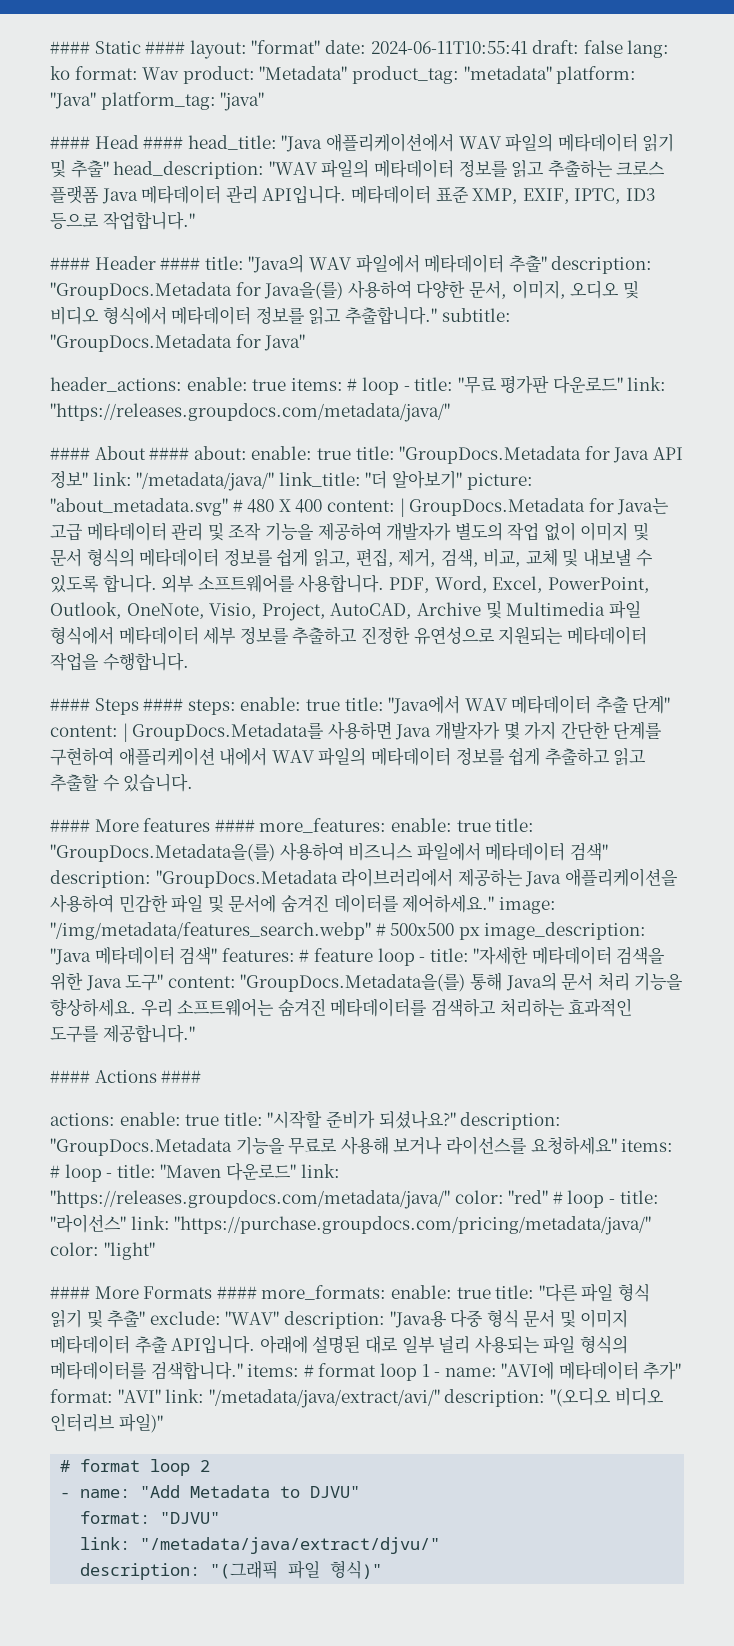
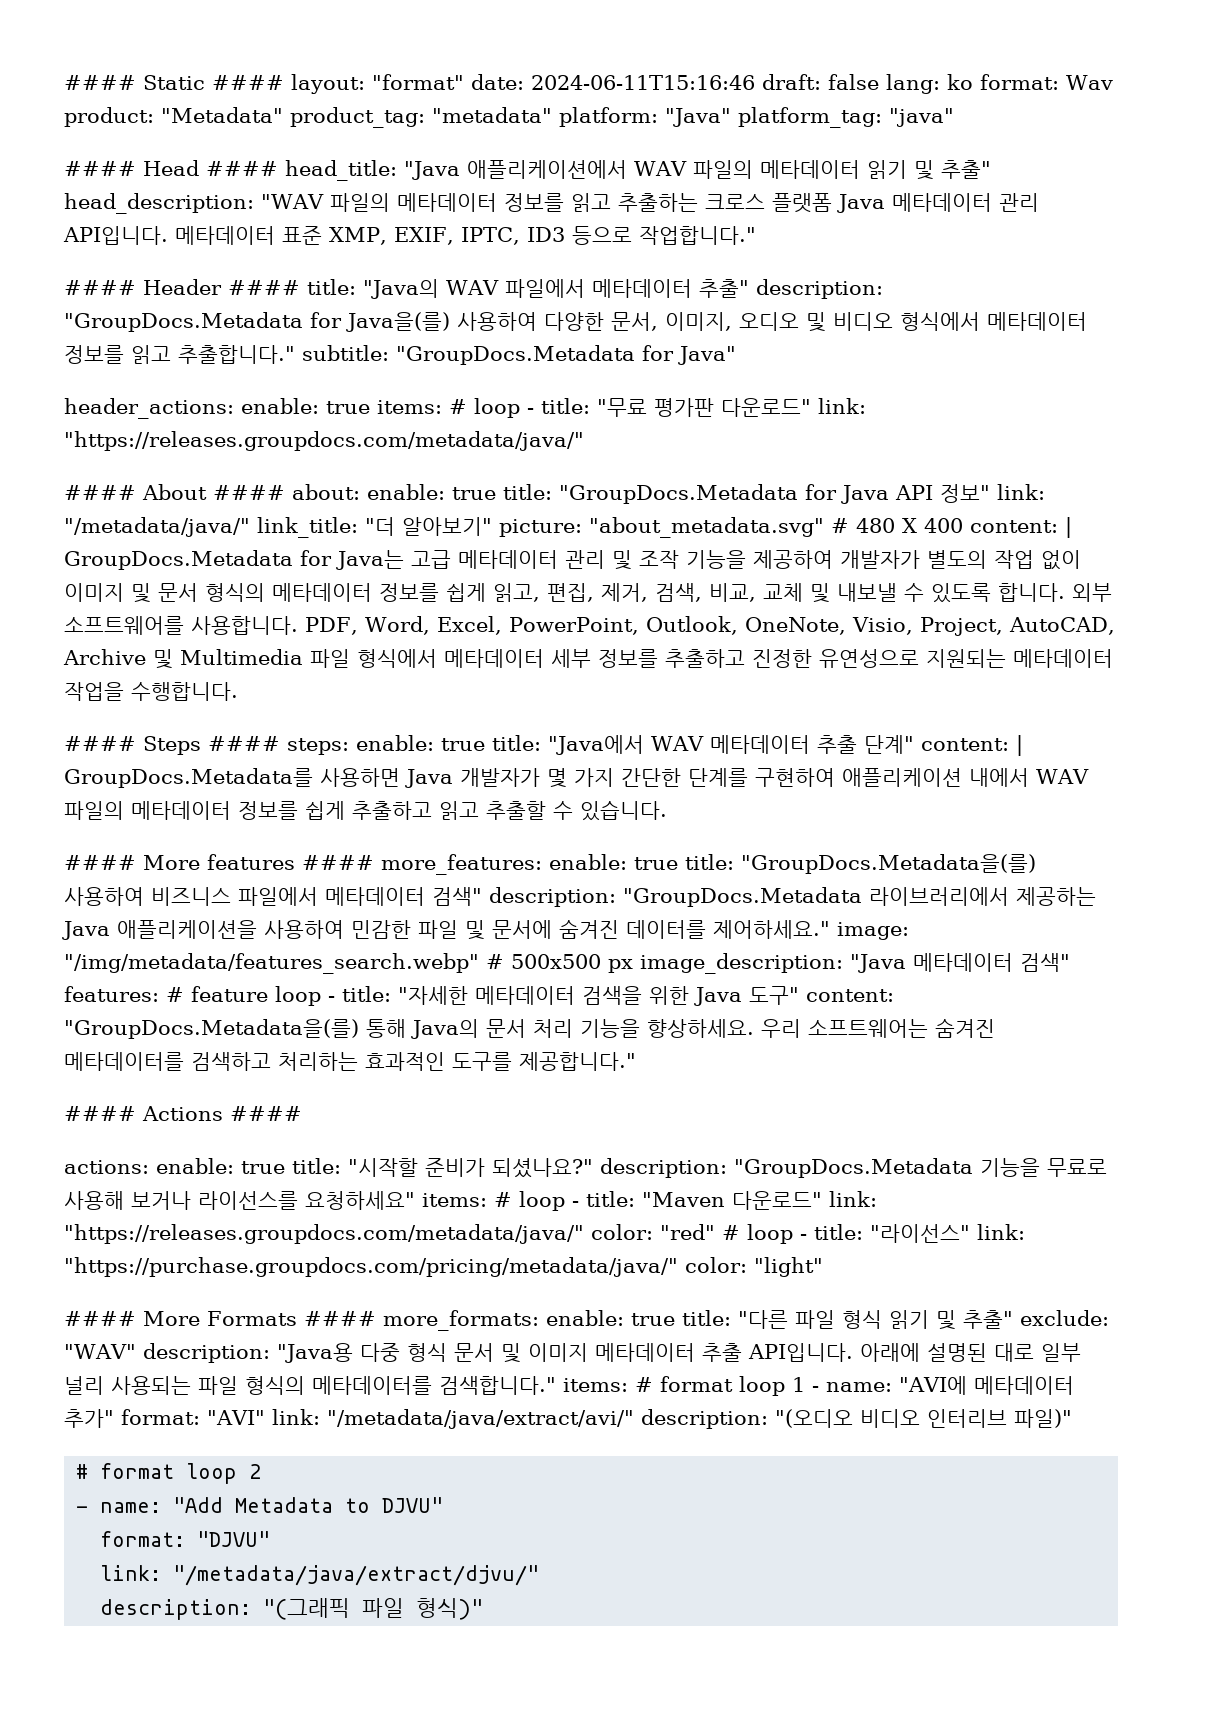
- #### Static #### layout: "format" date: 2024-06-11T10:55:41 draft: false lang: ko format: Wav product: "Metadata" product_tag: "metadata" platform: "Java" platform_tag: "java"
+ #### Static #### layout: "format" date: 2024-06-11T15:16:46 draft: false lang: ko format: Wav product: "Metadata" product_tag: "metadata" platform: "Java" platform_tag: "java"

